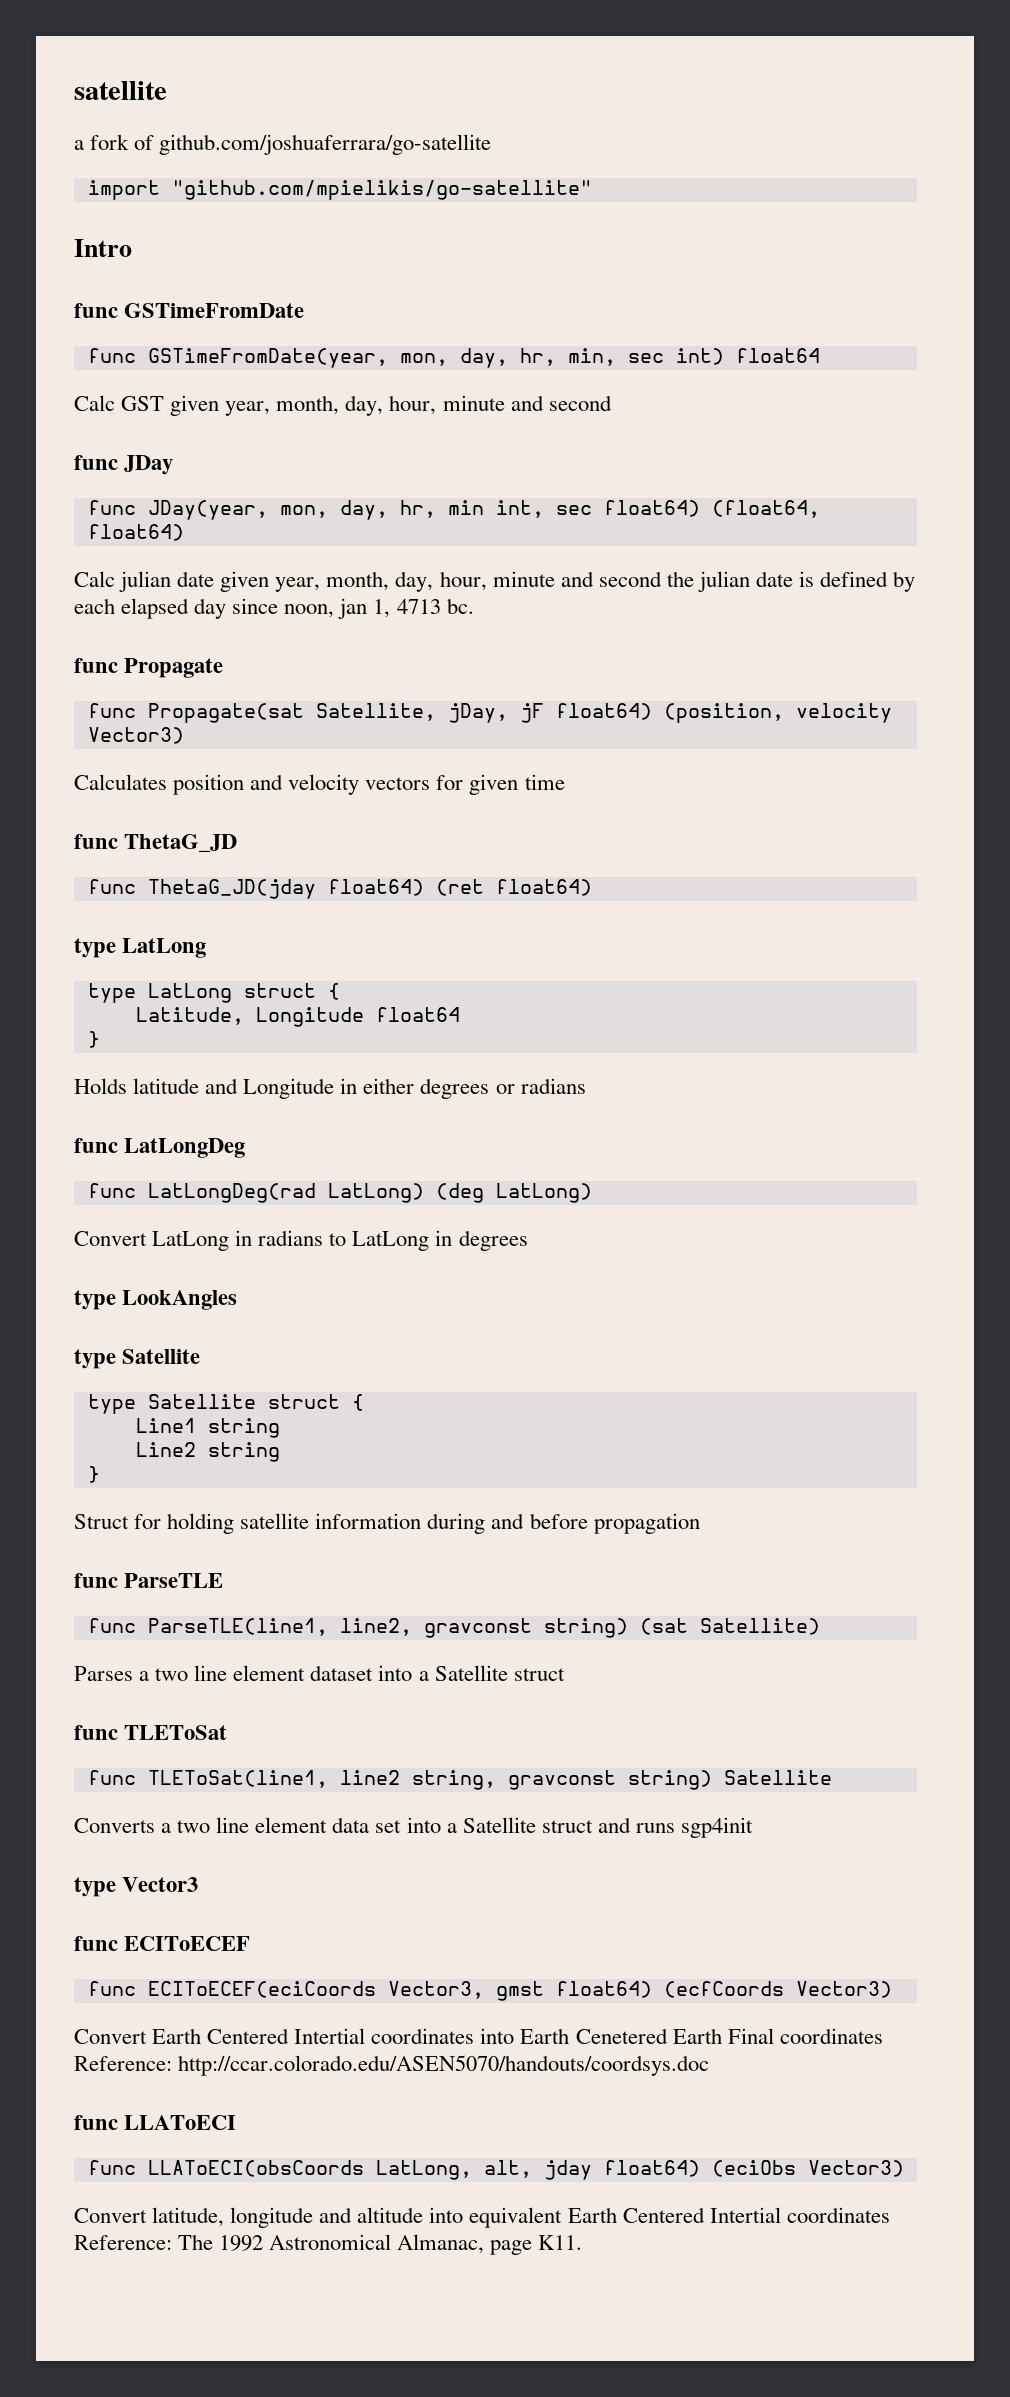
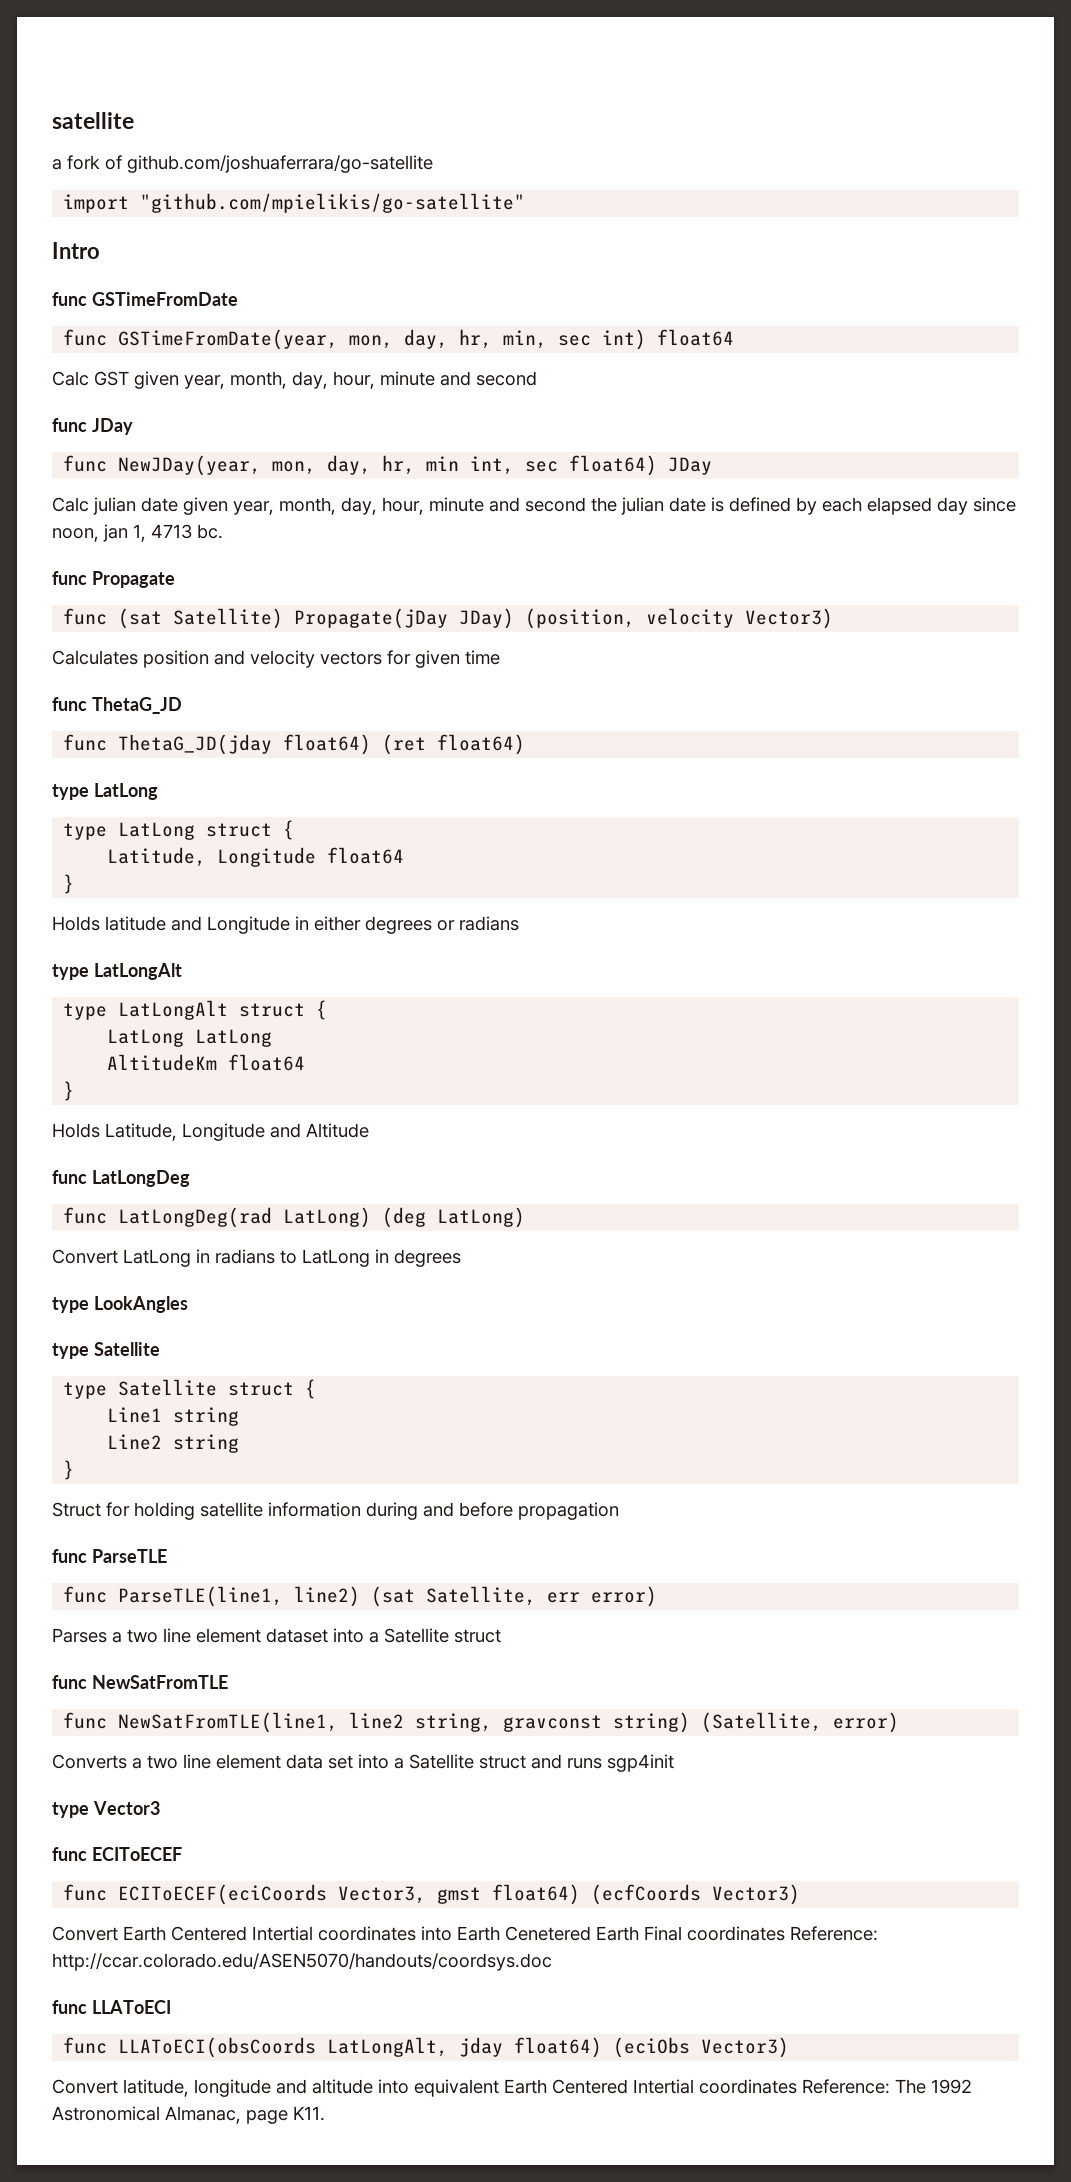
- func JDay(year, mon, day, hr, min int, sec float64) (float64, float64)
+ func NewJDay(year, mon, day, hr, min int, sec float64) JDay
- func Propagate(sat Satellite, jDay, jF float64) (position, velocity Vector3)
+ func (sat Satellite) Propagate(jDay JDay) (position, velocity Vector3)
  Holds latitude and Longitude in either degrees or radians
+ type LatLongAlt
+ type LatLongAlt struct {
+ LatLong LatLong
+ AltitudeKm float64
+ }
+ Holds Latitude, Longitude and Altitude
- func ParseTLE(line1, line2, gravconst string) (sat Satellite)
+ func ParseTLE(line1, line2) (sat Satellite, err error)
- func TLEToSat
- func TLEToSat(line1, line2 string, gravconst string) Satellite
+ func NewSatFromTLE
+ func NewSatFromTLE(line1, line2 string, gravconst string) (Satellite, error)
- func LLAToECI(obsCoords LatLong, alt, jday float64) (eciObs Vector3)
+ func LLAToECI(obsCoords LatLongAlt, jday float64) (eciObs Vector3)

